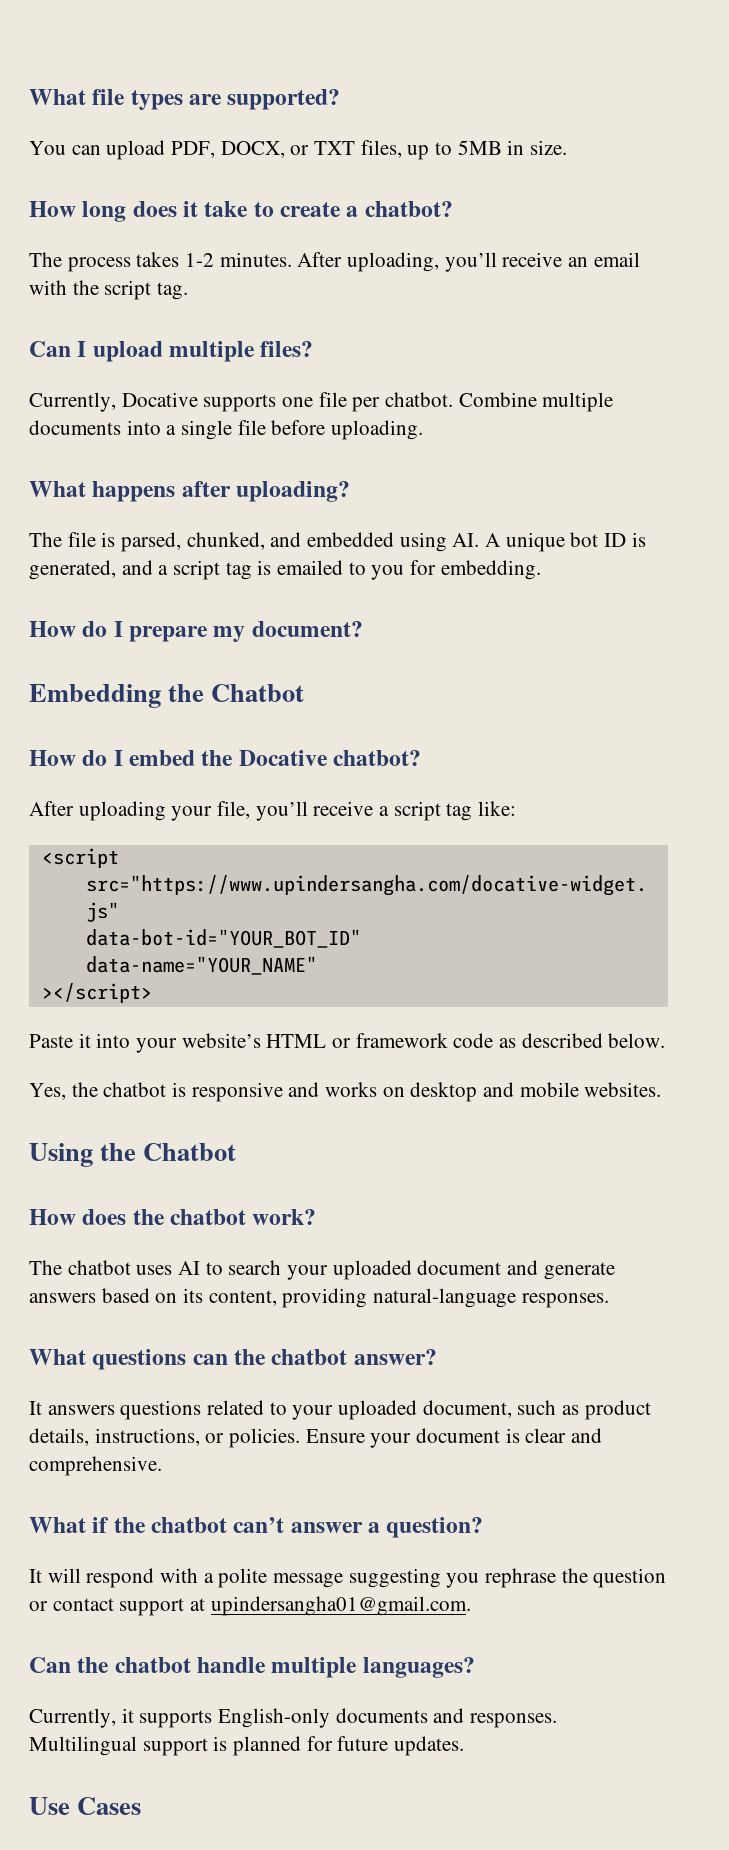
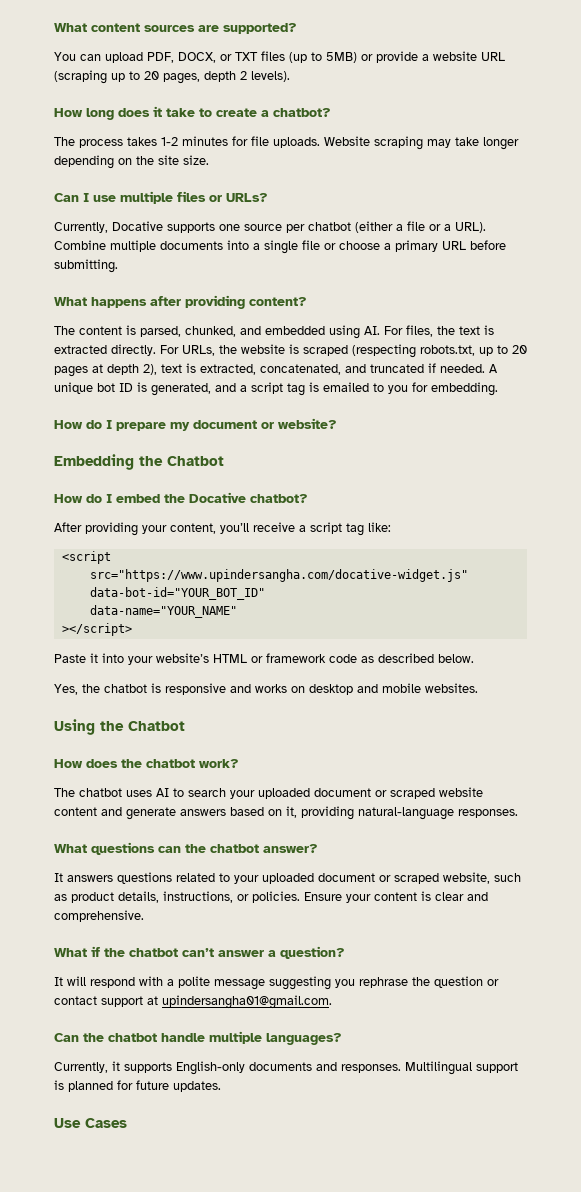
- What file types are supported?
+ What content sources are supported?
- You can upload PDF, DOCX, or TXT files, up to 5MB in size.
+ You can upload PDF, DOCX, or TXT files (up to 5MB) or provide a website URL (scraping up to 20 pages, depth 2 levels).
- The process takes 1-2 minutes. After uploading, you’ll receive an email with the script tag.
- Can I upload multiple files?
- Currently, Docative supports one file per chatbot.
+ The process takes 1-2 minutes for file uploads. Website scraping may take longer depending on the site size.
+ Can I use multiple files or URLs?
+ Currently, Docative supports one source per chatbot (either a file or a URL).
- Combine multiple documents into a single file before uploading.
+ Combine multiple documents into a single file or choose a primary URL before submitting.
- What happens after uploading?
- The file is parsed, chunked, and embedded using AI. A unique bot ID is generated, and a script tag is emailed to you for embedding.
+ What happens after providing content?
+ The content is parsed, chunked, and embedded using AI. For files, the text is extracted directly. For URLs, the website is scraped (respecting robots.txt, up to 20 pages at depth 2), text is extracted, concatenated, and truncated if needed. A unique bot ID is generated, and a script tag is emailed to you for embedding.
- How do I prepare my document?
+ How do I prepare my document or website?
- After uploading your file, you’ll receive a script tag like:
+ After providing your content, you’ll receive a script tag like:
- The chatbot uses AI to search your uploaded document and generate answers based on its content, providing natural-language responses.
+ The chatbot uses AI to search your uploaded document or scraped website content and generate answers based on it, providing natural-language responses.
- It answers questions related to your uploaded document, such as product details, instructions, or policies.
+ It answers questions related to your uploaded document or scraped website, such as product details, instructions, or policies.
- Ensure your document is clear and comprehensive.
+ Ensure your content is clear and comprehensive.

